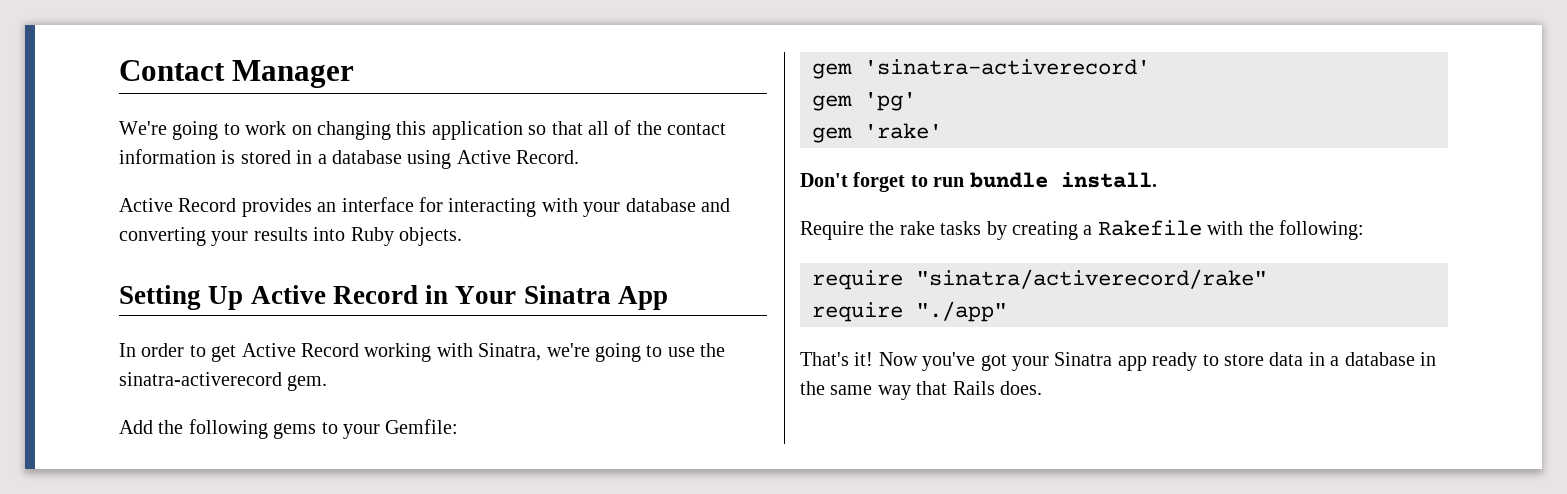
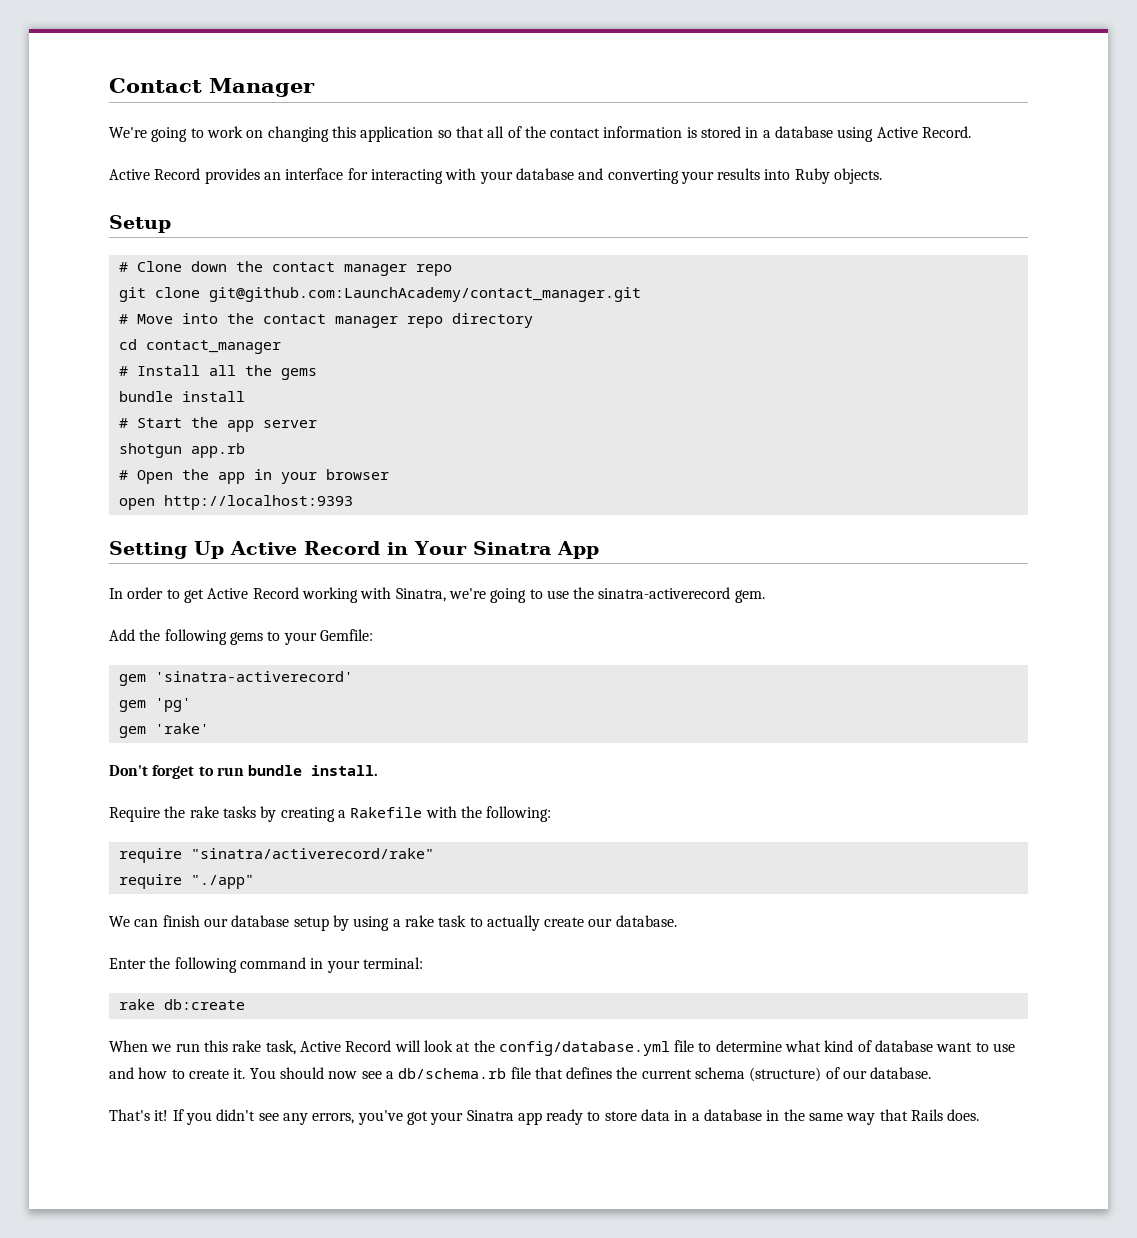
+ Setup
+ # Clone down the contact manager repo
+ git clone git@github.com:LaunchAcademy/contact_manager.git
+ # Move into the contact manager repo directory
+ cd contact_manager
+ # Install all the gems
+ bundle install
+ # Start the app server
+ shotgun app.rb
+ # Open the app in your browser
+ open http://localhost:9393
- That's it! Now you've got your Sinatra app ready to store data in a database in the same way that Rails does.
+ We can finish our database setup by using a rake task to actually create our database.
+ Enter the following command in your terminal:
+ rake db:create
+ When we run this rake task, Active Record will look at the config/database.yml file to determine what kind of database want to use and how to create it. You should now see a db/schema.rb file that defines the current schema (structure) of our database.
+ That's it! If you didn't see any errors, you've got your Sinatra app ready to store data in a database in the same way that Rails does.

